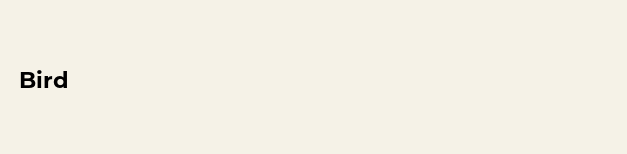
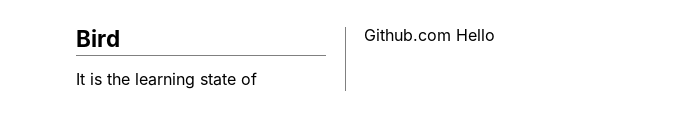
+ It is the learning state of Github.com Hello

